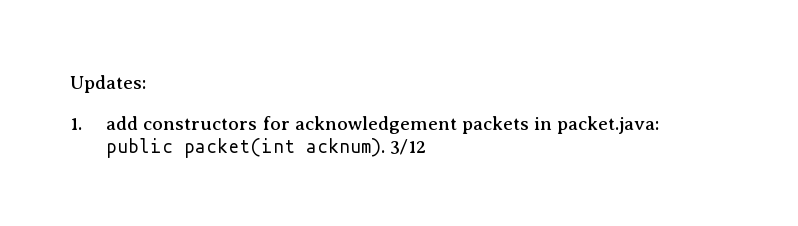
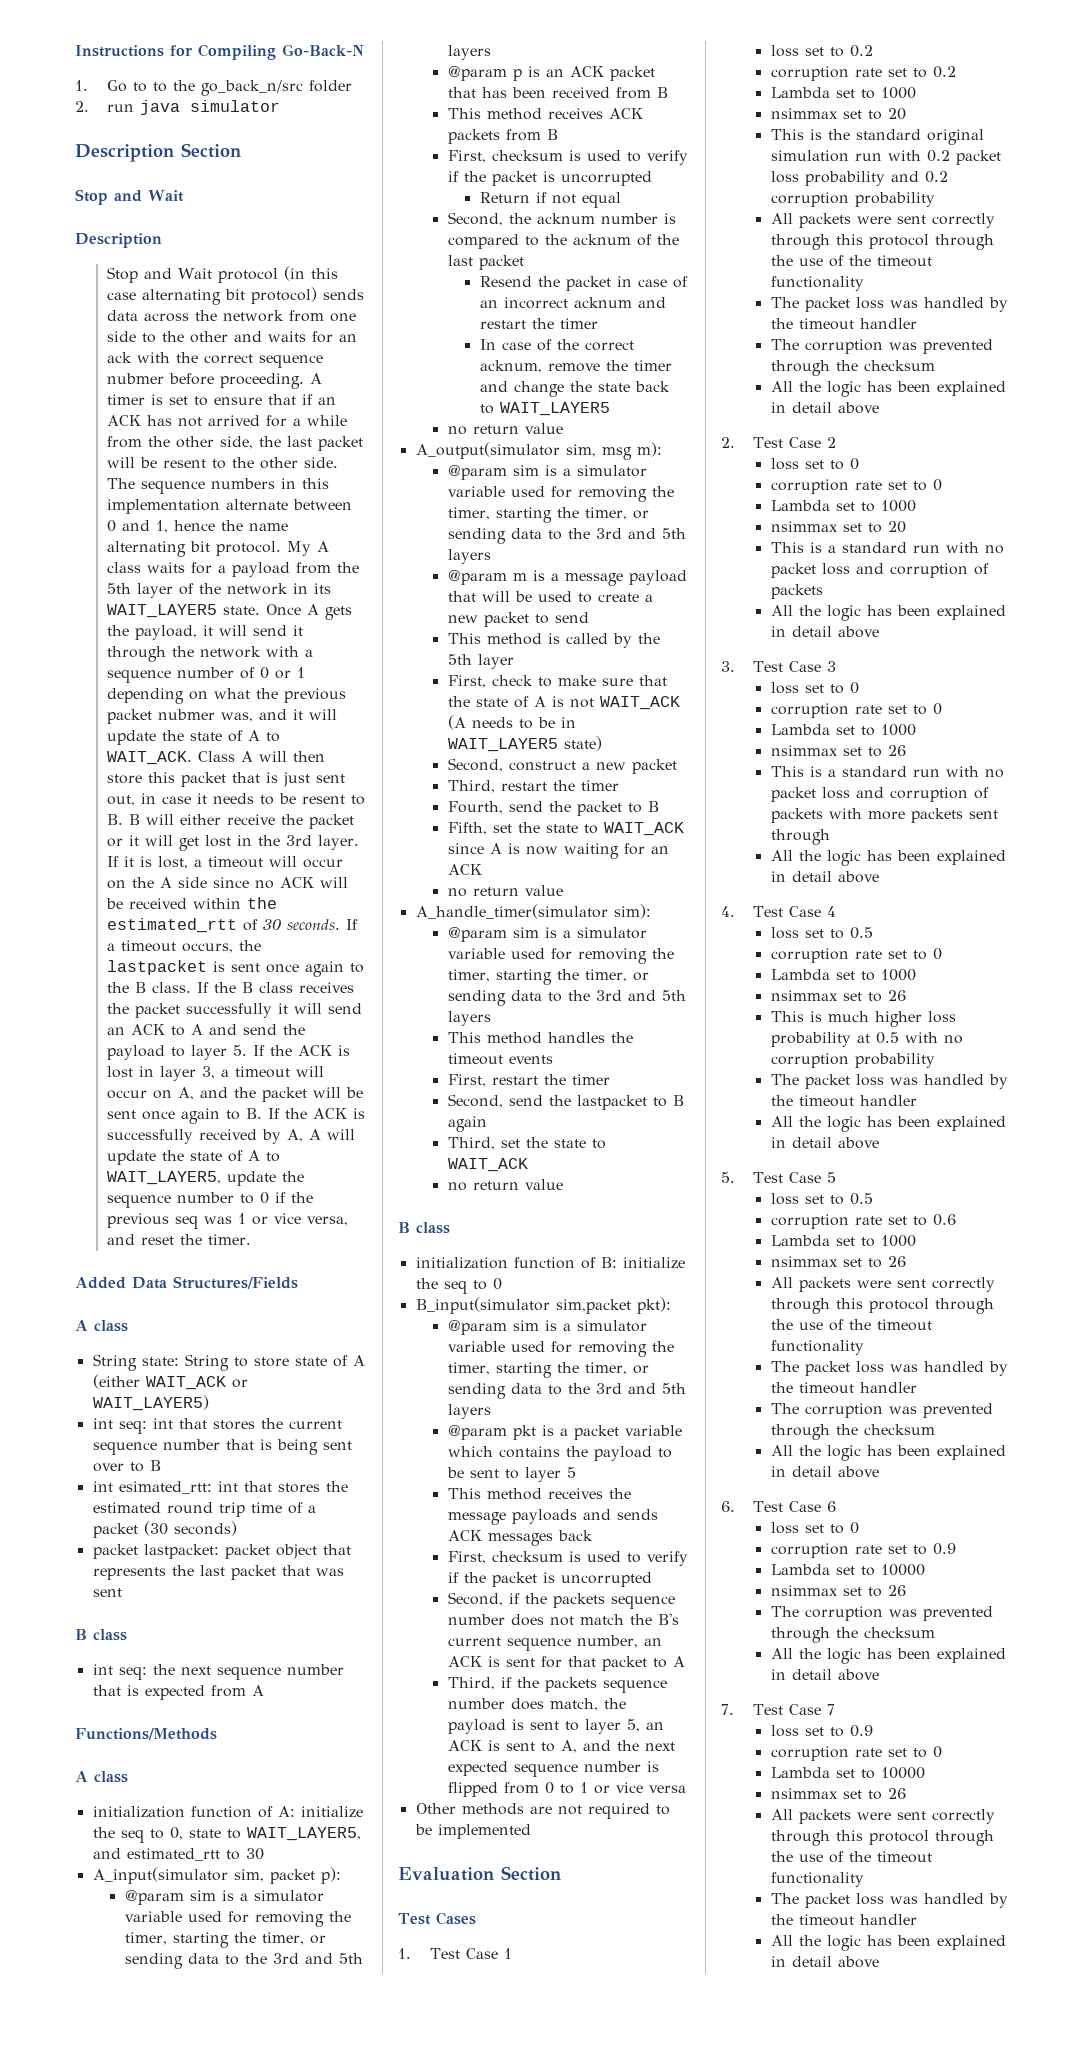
- Updates:
- 1. add constructors for acknowledgement packets in packet.java: public packet(int acknum). 3/12
+ Instructions for Compiling Go-Back-N
+ 1. Go to to the go_back_n/src folder
+ 2. run java simulator
+ Description Section
+ Stop and Wait
+ Description
+ Stop and Wait protocol (in this case alternating bit protocol) sends data across the network from one side to the other and waits for an ack with the correct sequence nubmer before proceeding. A timer is set to ensure that if an ACK has not arrived for a while from the other side, the last packet will be resent to the other side. The sequence numbers in this implementation alternate between 0 and 1, hence the name alternating bit protocol. My A class waits for a payload from the 5th layer of the network in its WAIT_LAYER5 state. Once A gets the payload, it will send it through the network with a sequence number of 0 or 1 depending on what the previous packet nubmer was, and it will update the state of A to WAIT_ACK. Class A will then store this packet that is just sent out, in case it needs to be resent to B. B will either receive the packet or it will get lost in the 3rd layer. If it is lost, a timeout will occur on the A side since no ACK will be received within the estimated_rtt of 30 seconds. If a timeout occurs, the lastpacket is sent once again to the B class. If the B class receives the packet successfully it will send an ACK to A and send the payload to layer 5. If the ACK is lost in layer 3, a timeout will occur on A, and the packet will be sent once again to B. If the ACK is successfully received by A, A will update the state of A to WAIT_LAYER5, update the sequence number to 0 if the previous seq was 1 or vice versa, and reset the timer.
+ Added Data Structures/Fields
+ A class
+ String state: String to store state of A (either WAIT_ACK or WAIT_LAYER5)
+ int seq: int that stores the current sequence number that is being sent over to B
+ int esimated_rtt: int that stores the estimated round trip time of a packet (30 seconds)
+ packet lastpacket: packet object that represents the last packet that was sent
+ B class
+ int seq: the next sequence number that is expected from A
+ Functions/Methods
+ A class
+ initialization function of A: initialize the seq to 0, state to WAIT_LAYER5, and estimated_rtt to 30
+ A_input(simulator sim, packet p):
+ @param sim is a simulator variable used for removing the timer, starting the timer, or sending data to the 3rd and 5th layers
+ @param p is an ACK packet that has been received from B
+ This method receives ACK packets from B
+ First, checksum is used to verify if the packet is uncorrupted
+ Return if not equal
+ Second, the acknum number is compared to the acknum of the last packet
+ Resend the packet in case of an incorrect acknum and restart the timer
+ In case of the correct acknum, remove the timer and change the state back to WAIT_LAYER5
+ no return value
+ A_output(simulator sim, msg m):
+ @param sim is a simulator variable used for removing the timer, starting the timer, or sending data to the 3rd and 5th layers
+ @param m is a message payload that will be used to create a new packet to send
+ This method is called by the 5th layer
+ First, check to make sure that the state of A is not WAIT_ACK (A needs to be in WAIT_LAYER5 state)
+ Second, construct a new packet
+ Third, restart the timer
+ Fourth, send the packet to B
+ Fifth, set the state to WAIT_ACK since A is now waiting for an ACK
+ no return value
+ A_handle_timer(simulator sim):
+ @param sim is a simulator variable used for removing the timer, starting the timer, or sending data to the 3rd and 5th layers
+ This method handles the timeout events
+ First, restart the timer
+ Second, send the lastpacket to B again
+ Third, set the state to WAIT_ACK
+ no return value
+ B class
+ initialization function of B: initialize the seq to 0
+ B_input(simulator sim,packet pkt):
+ @param sim is a simulator variable used for removing the timer, starting the timer, or sending data to the 3rd and 5th layers
+ @param pkt is a packet variable which contains the payload to be sent to layer 5
+ This method receives the message payloads and sends ACK messages back
+ First, checksum is used to verify if the packet is uncorrupted
+ Second, if the packets sequence number does not match the B's current sequence number, an ACK is sent for that packet to A
+ Third, if the packets sequence number does match, the payload is sent to layer 5, an ACK is sent to A, and the next expected sequence number is flipped from 0 to 1 or vice versa
+ Other methods are not required to be implemented
+ Evaluation Section
+ Test Cases
+ 1. Test Case 1
+ loss set to 0.2
+ corruption rate set to 0.2
+ Lambda set to 1000
+ nsimmax set to 20
+ This is the standard original simulation run with 0.2 packet loss probability and 0.2 corruption probability
+ All packets were sent correctly through this protocol through the use of the timeout functionality
+ The packet loss was handled by the timeout handler
+ The corruption was prevented through the checksum
+ All the logic has been explained in detail above
+ 2. Test Case 2
+ loss set to 0
+ corruption rate set to 0
+ Lambda set to 1000
+ nsimmax set to 20
+ This is a standard run with no packet loss and corruption of packets
+ All the logic has been explained in detail above
+ 3. Test Case 3
+ loss set to 0
+ corruption rate set to 0
+ Lambda set to 1000
+ nsimmax set to 26
+ This is a standard run with no packet loss and corruption of packets with more packets sent through
+ All the logic has been explained in detail above
+ 4. Test Case 4
+ loss set to 0.5
+ corruption rate set to 0
+ Lambda set to 1000
+ nsimmax set to 26
+ This is much higher loss probability at 0.5 with no corruption probability
+ The packet loss was handled by the timeout handler
+ All the logic has been explained in detail above
+ 5. Test Case 5
+ loss set to 0.5
+ corruption rate set to 0.6
+ Lambda set to 1000
+ nsimmax set to 26
+ All packets were sent correctly through this protocol through the use of the timeout functionality
+ The packet loss was handled by the timeout handler
+ The corruption was prevented through the checksum
+ All the logic has been explained in detail above
+ 6. Test Case 6
+ loss set to 0
+ corruption rate set to 0.9
+ Lambda set to 10000
+ nsimmax set to 26
+ The corruption was prevented through the checksum
+ All the logic has been explained in detail above
+ 7. Test Case 7
+ loss set to 0.9
+ corruption rate set to 0
+ Lambda set to 10000
+ nsimmax set to 26
+ All packets were sent correctly through this protocol through the use of the timeout functionality
+ The packet loss was handled by the timeout handler
+ All the logic has been explained in detail above

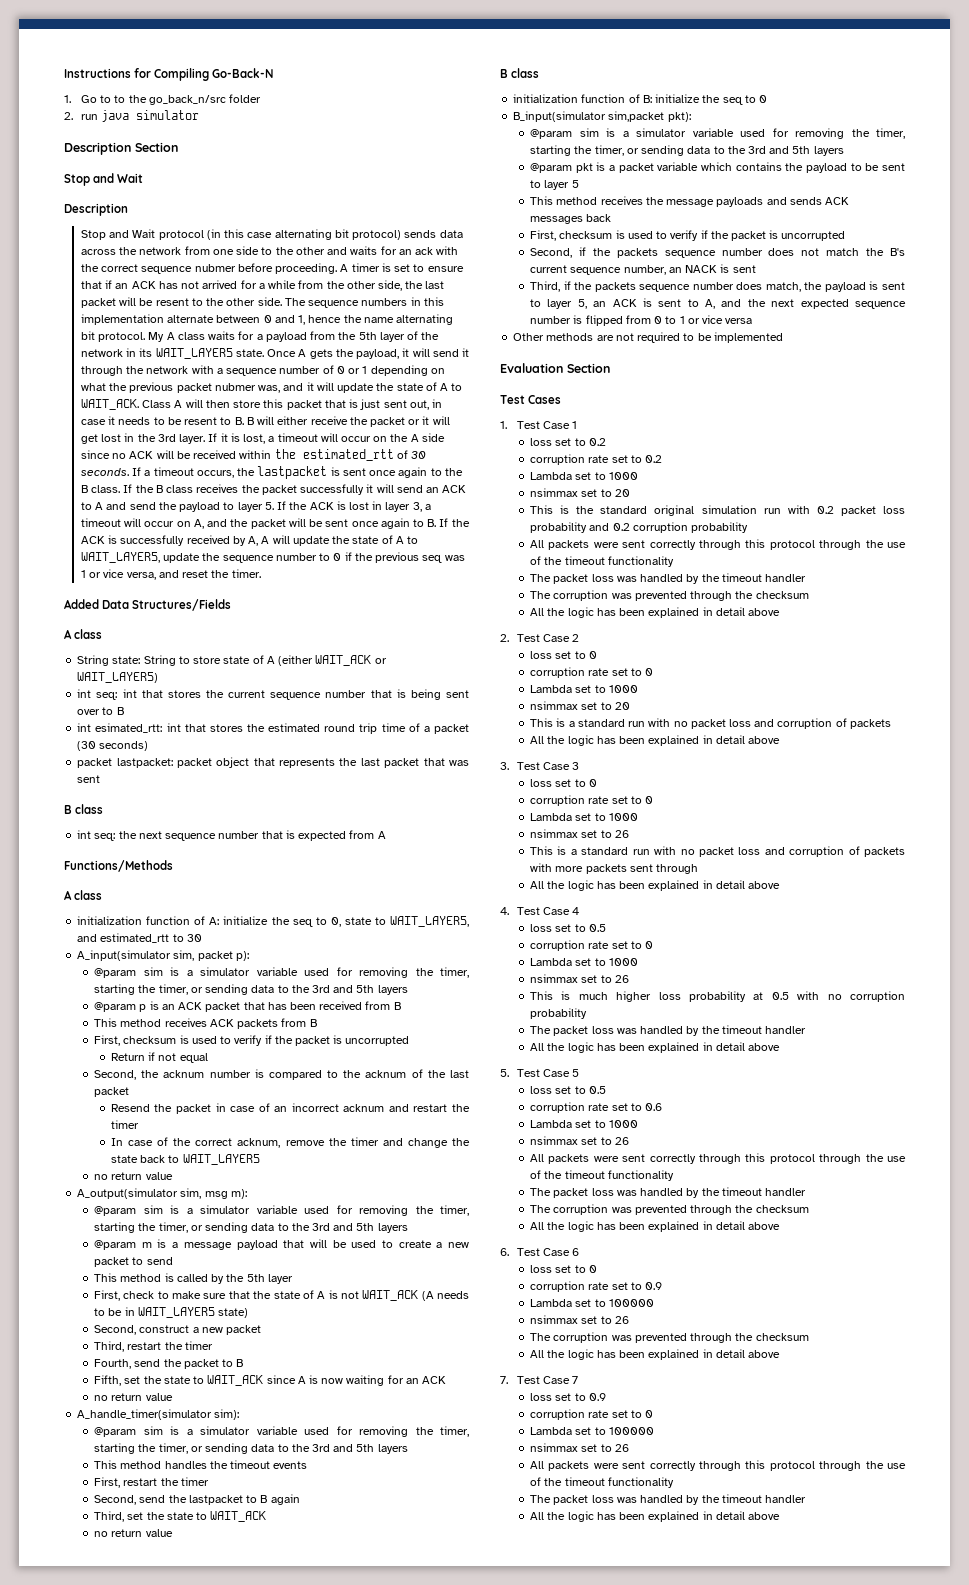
- Second, if the packets sequence number does not match the B's current sequence number, an ACK is sent for that packet to A
+ Second, if the packets sequence number does not match the B's current sequence number, an NACK is sent
  corruption rate set to 0.9
- Lambda set to 10000
+ Lambda set to 100000
  loss set to 0.9
  corruption rate set to 0
- Lambda set to 10000
+ Lambda set to 100000

